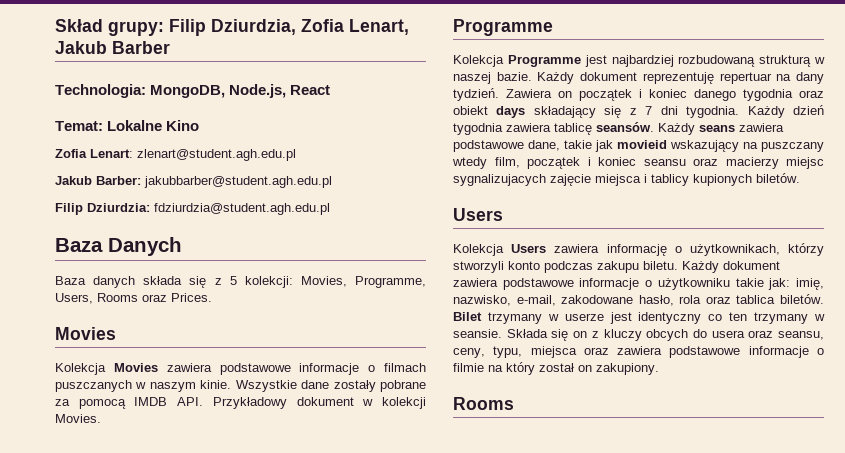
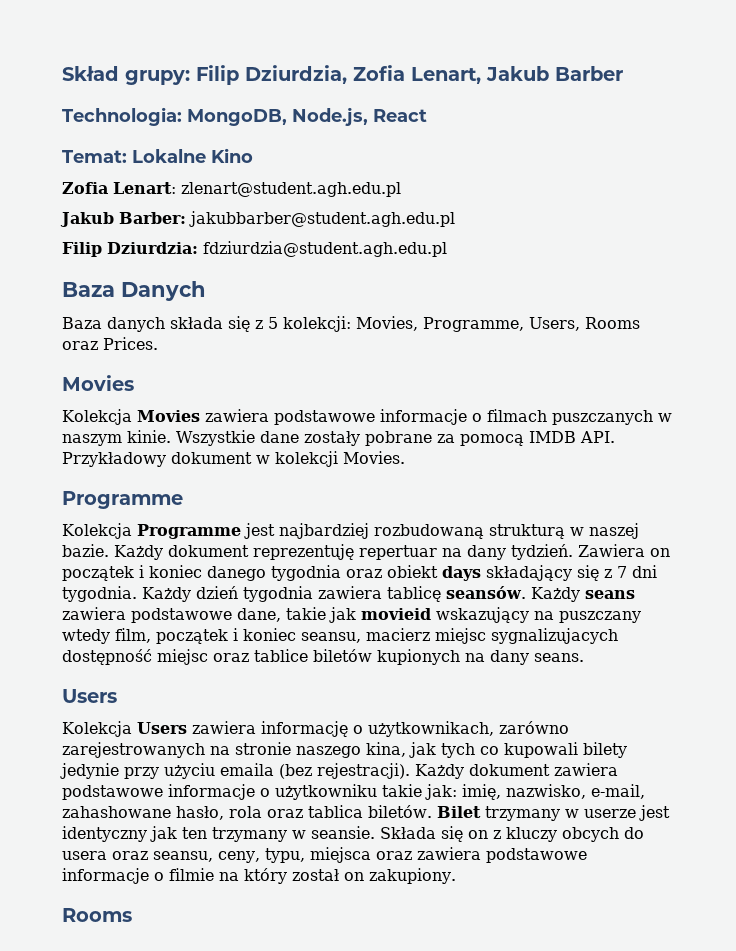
- Każdy seans zawiera podstawowe dane, takie jak movieid wskazujący na puszczany wtedy film, początek i koniec seansu oraz macierzy miejsc sygnalizujacych zajęcie miejsca i tablicy kupionych biletów.
+ Każdy seans zawiera podstawowe dane, takie jak movieid wskazujący na puszczany wtedy film, początek i koniec seansu, macierz miejsc sygnalizujacych dostępność miejsc oraz tablice biletów kupionych na dany seans.
- Kolekcja Users zawiera informację o użytkownikach, którzy stworzyli konto podczas zakupu biletu.
+ Kolekcja Users zawiera informację o użytkownikach, zarówno zarejestrowanych na stronie naszego kina, jak tych co kupowali bilety jedynie przy użyciu emaila (bez rejestracji).
- Każdy dokument zawiera podstawowe informacje o użytkowniku takie jak: imię, nazwisko, e-mail, zakodowane hasło, rola oraz tablica biletów.
+ Każdy dokument zawiera podstawowe informacje o użytkowniku takie jak: imię, nazwisko, e-mail, zahashowane hasło, rola oraz tablica biletów.
- Bilet trzymany w userze jest identyczny co ten trzymany w seansie.
+ Bilet trzymany w userze jest identyczny jak ten trzymany w seansie.

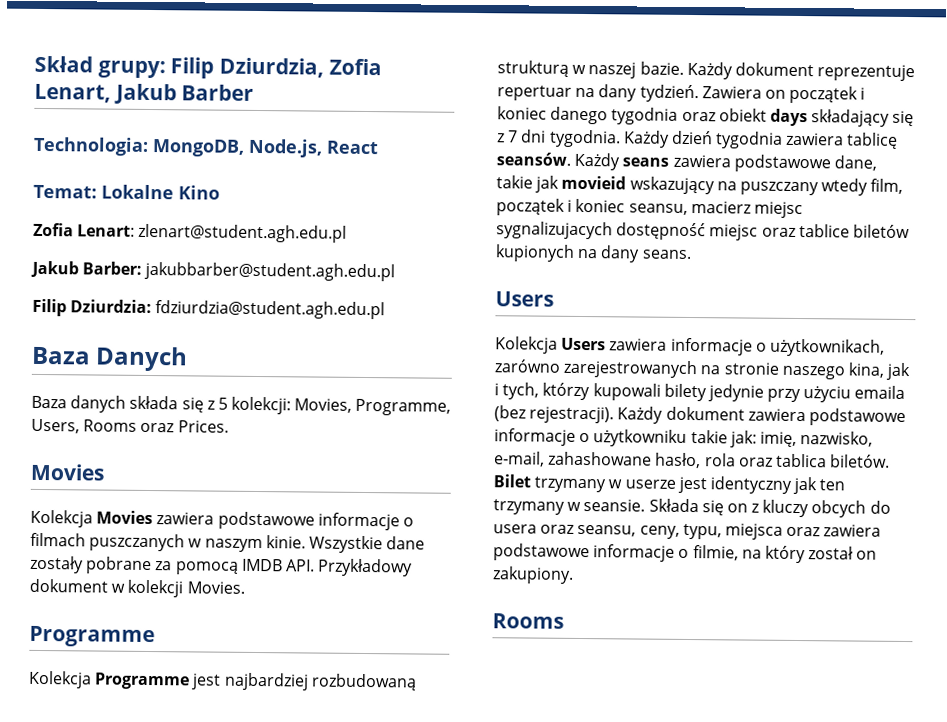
- Każdy dokument reprezentuję repertuar na dany tydzień.
+ Każdy dokument reprezentuje repertuar na dany tydzień.
- Kolekcja Users zawiera informację o użytkownikach, zarówno zarejestrowanych na stronie naszego kina, jak tych co kupowali bilety jedynie przy użyciu emaila (bez rejestracji).
+ Kolekcja Users zawiera informacje o użytkownikach, zarówno zarejestrowanych na stronie naszego kina, jak i tych, którzy kupowali bilety jedynie przy użyciu emaila (bez rejestracji).
- Składa się on z kluczy obcych do usera oraz seansu, ceny, typu, miejsca oraz zawiera podstawowe informacje o filmie na który został on zakupiony.
+ Składa się on z kluczy obcych do usera oraz seansu, ceny, typu, miejsca oraz zawiera podstawowe informacje o filmie, na który został on zakupiony.

